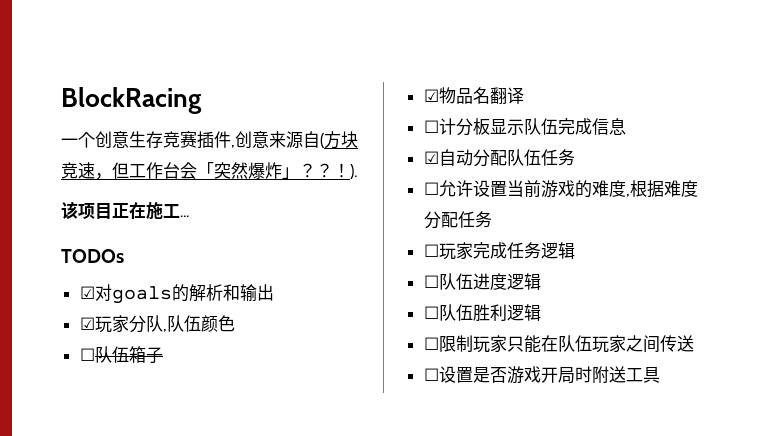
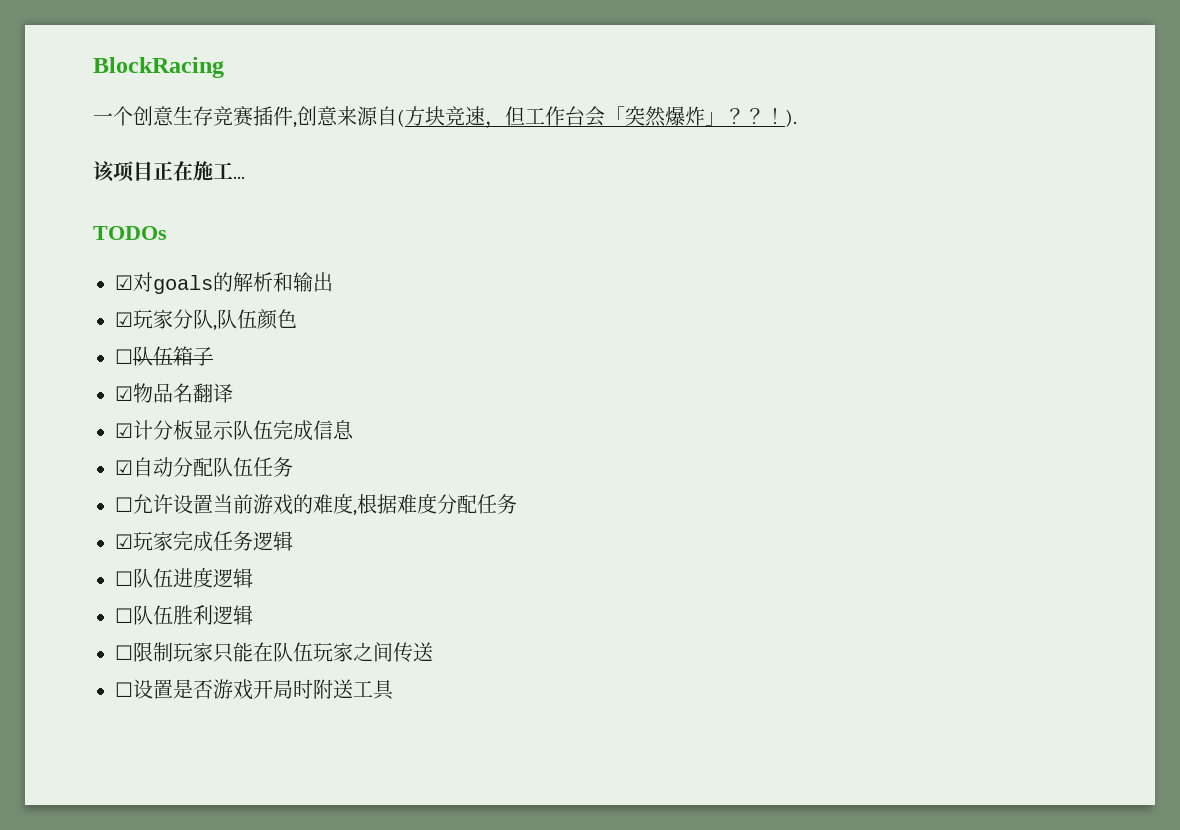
- ☐计分板显示队伍完成信息
+ ☑计分板显示队伍完成信息
- ☐玩家完成任务逻辑
+ ☑玩家完成任务逻辑

